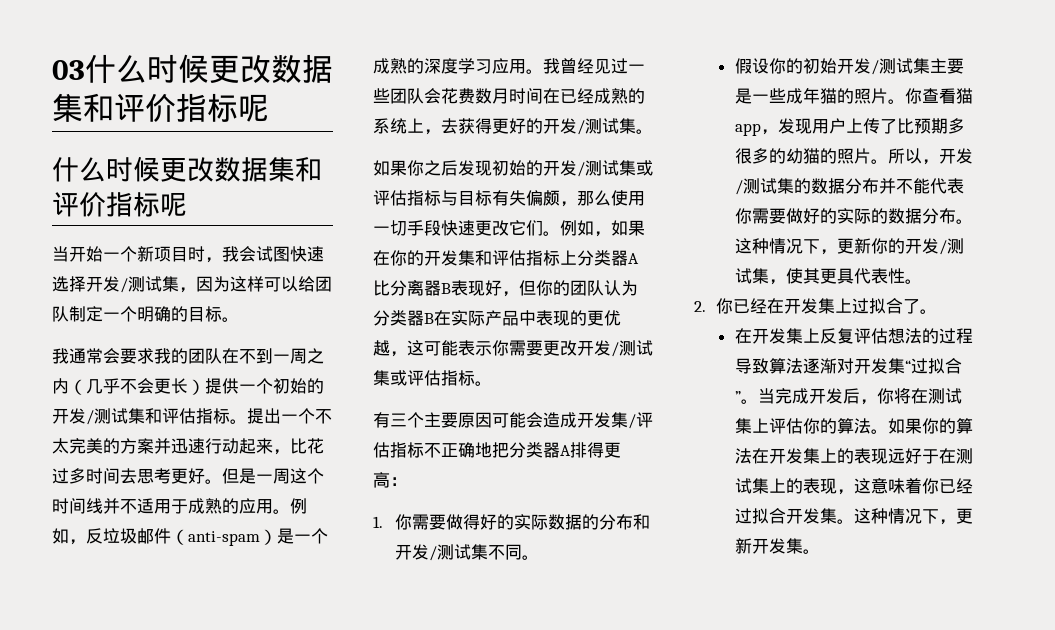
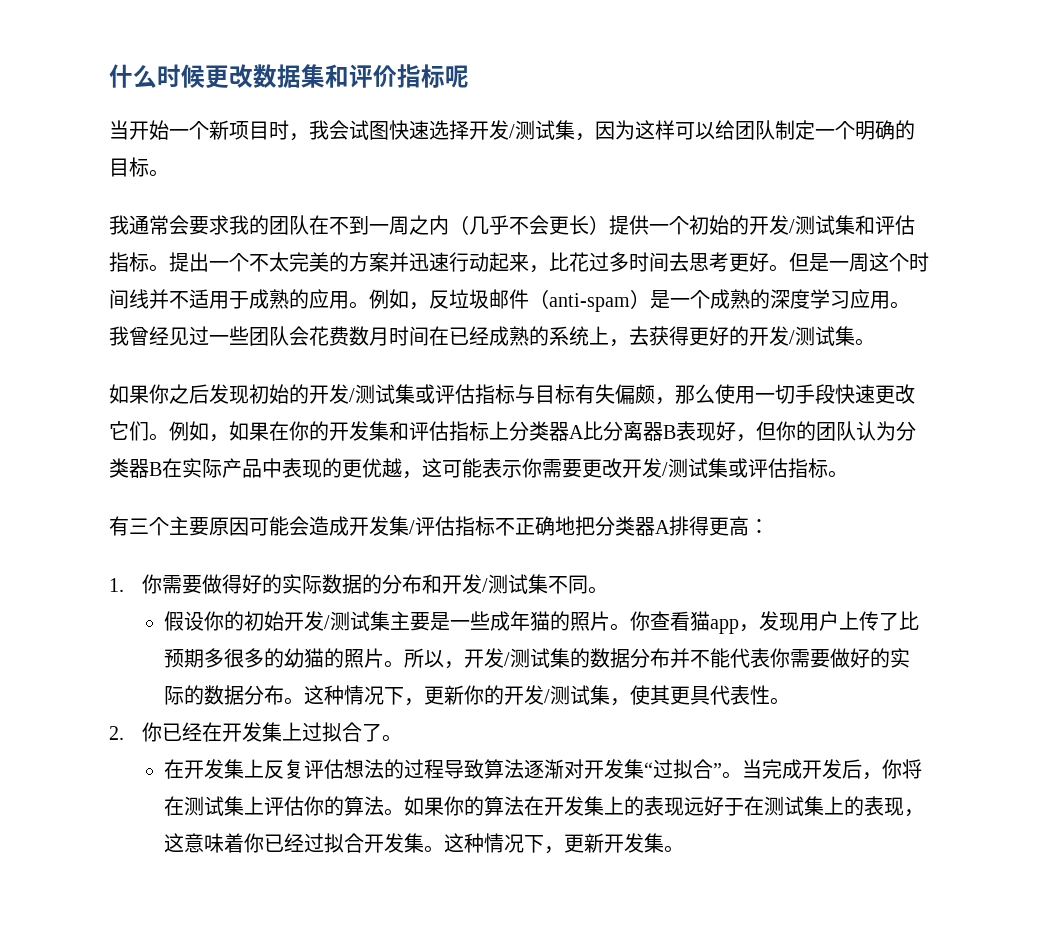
- 03什么时候更改数据集和评价指标呢

